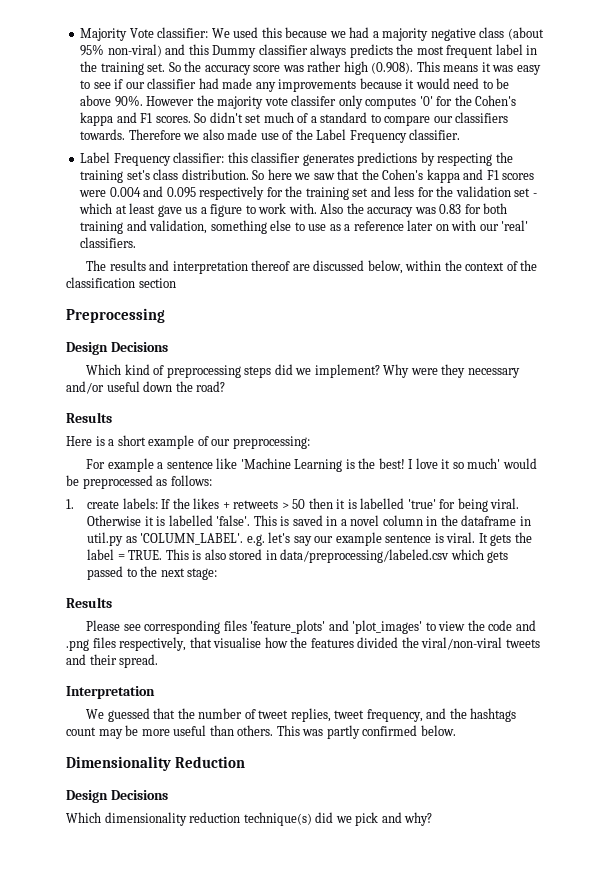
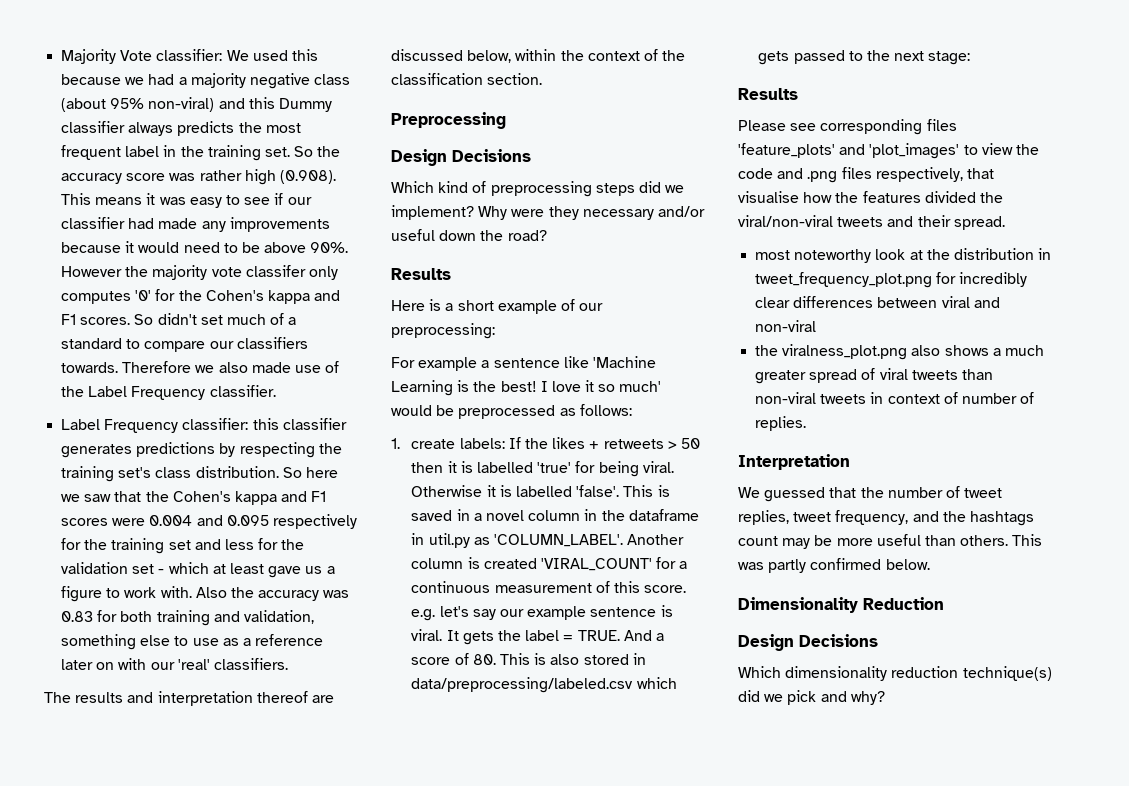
- The results and interpretation thereof are discussed below, within the context of the classification section
+ The results and interpretation thereof are discussed below, within the context of the classification section.
- This is saved in a novel column in the dataframe in util.py as 'COLUMN_LABEL'. e.g. let's say our example sentence is viral.
+ This is saved in a novel column in the dataframe in util.py as 'COLUMN_LABEL'. Another column is created 'VIRAL_COUNT' for a continuous measurement of this score. e.g. let's say our example sentence is viral.
- This is also stored in data/preprocessing/labeled.csv which gets passed to the next stage:
+ And a score of 80. This is also stored in data/preprocessing/labeled.csv which gets passed to the next stage:
+ most noteworthy look at the distribution in tweet_frequency_plot.png for incredibly clear differences between viral and non-viral
+ the viralness_plot.png also shows a much greater spread of viral tweets than non-viral tweets in context of number of replies.

